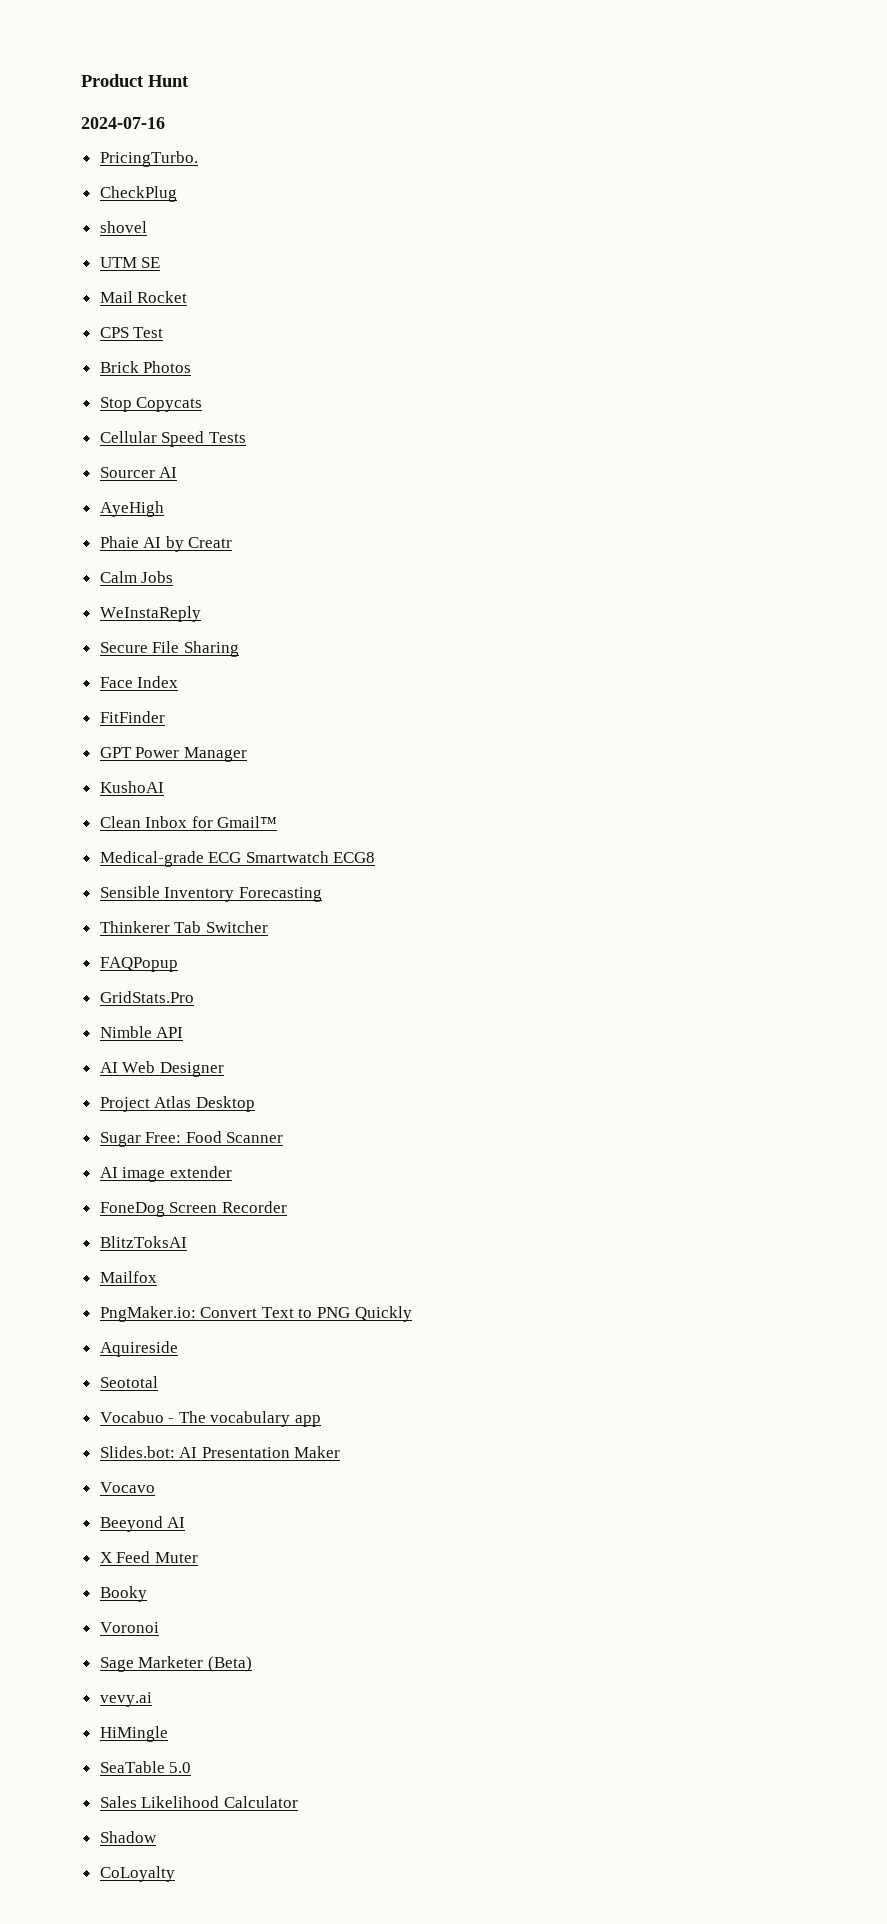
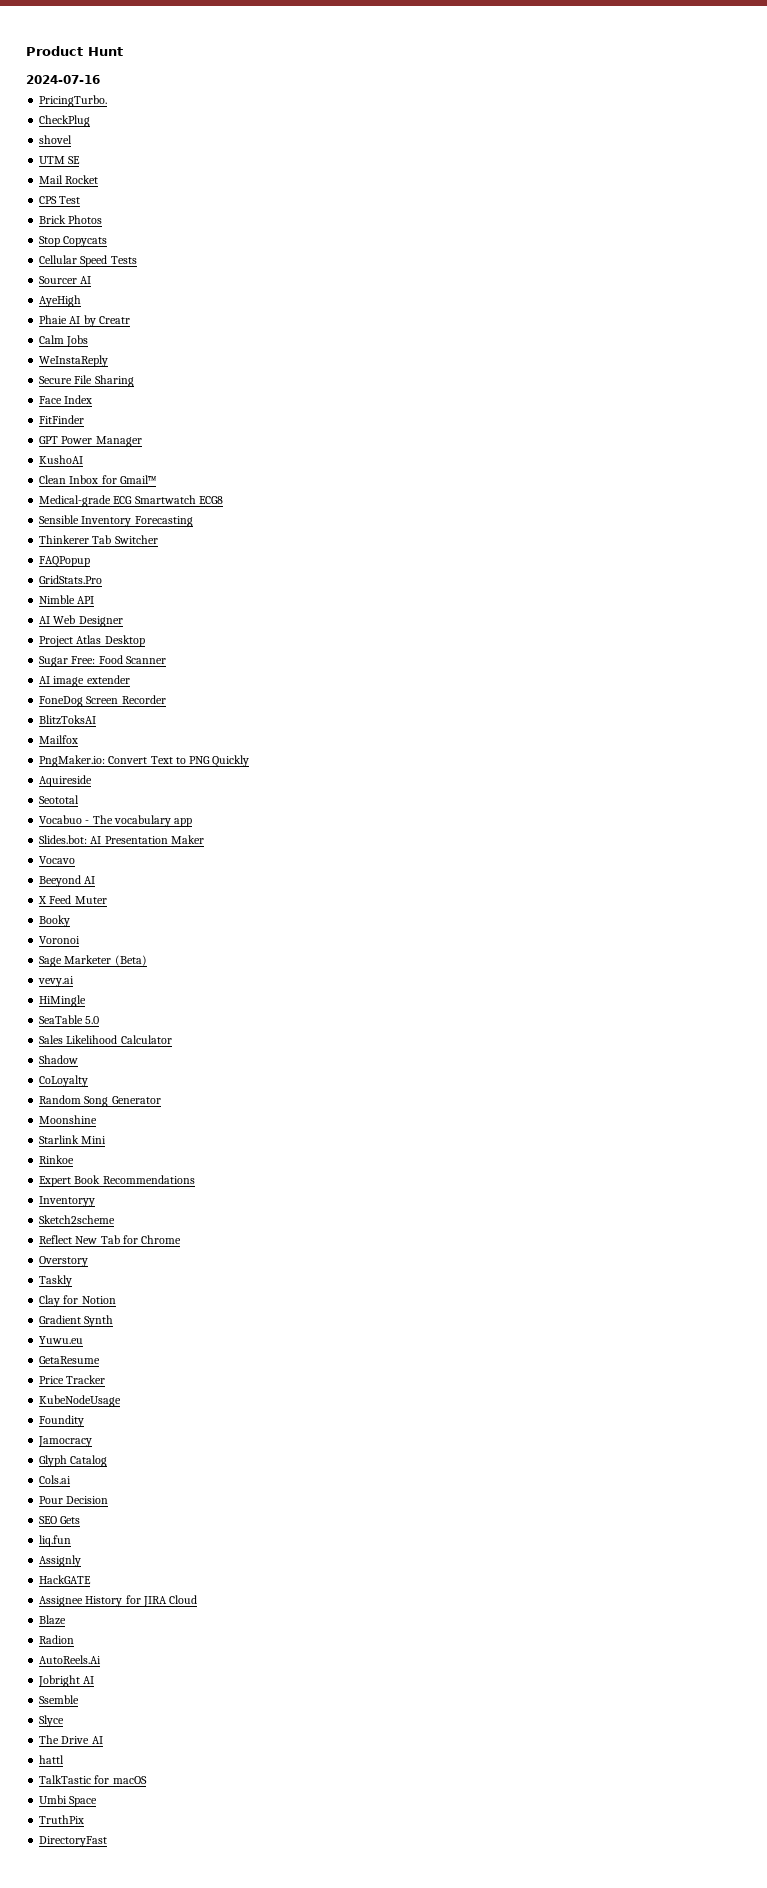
+ Random Song Generator
+ Moonshine
+ Starlink Mini
+ Rinkoe
+ Expert Book Recommendations
+ Inventoryy
+ Sketch2scheme
+ Reflect New Tab for Chrome
+ Overstory
+ Taskly
+ Clay for Notion
+ Gradient Synth
+ Yuwu.eu
+ GetaResume
+ Price Tracker
+ KubeNodeUsage
+ Foundity
+ Jamocracy
+ Glyph Catalog
+ Cols.ai
+ Pour Decision
+ SEO Gets
+ liq.fun
+ Assignly
+ HackGATE
+ Assignee History for JIRA Cloud
+ Blaze
+ Radion
+ AutoReels.Ai
+ Jobright AI
+ Ssemble
+ Slyce
+ The Drive AI
+ hattl
+ TalkTastic for macOS
+ Umbi Space
+ TruthPix
+ DirectoryFast

